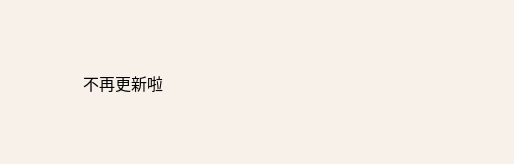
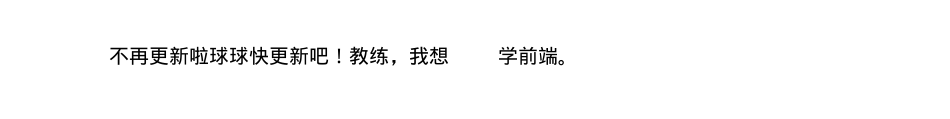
- 不再更新啦
+ 不再更新啦球球快更新吧！教练，我想学前端。

